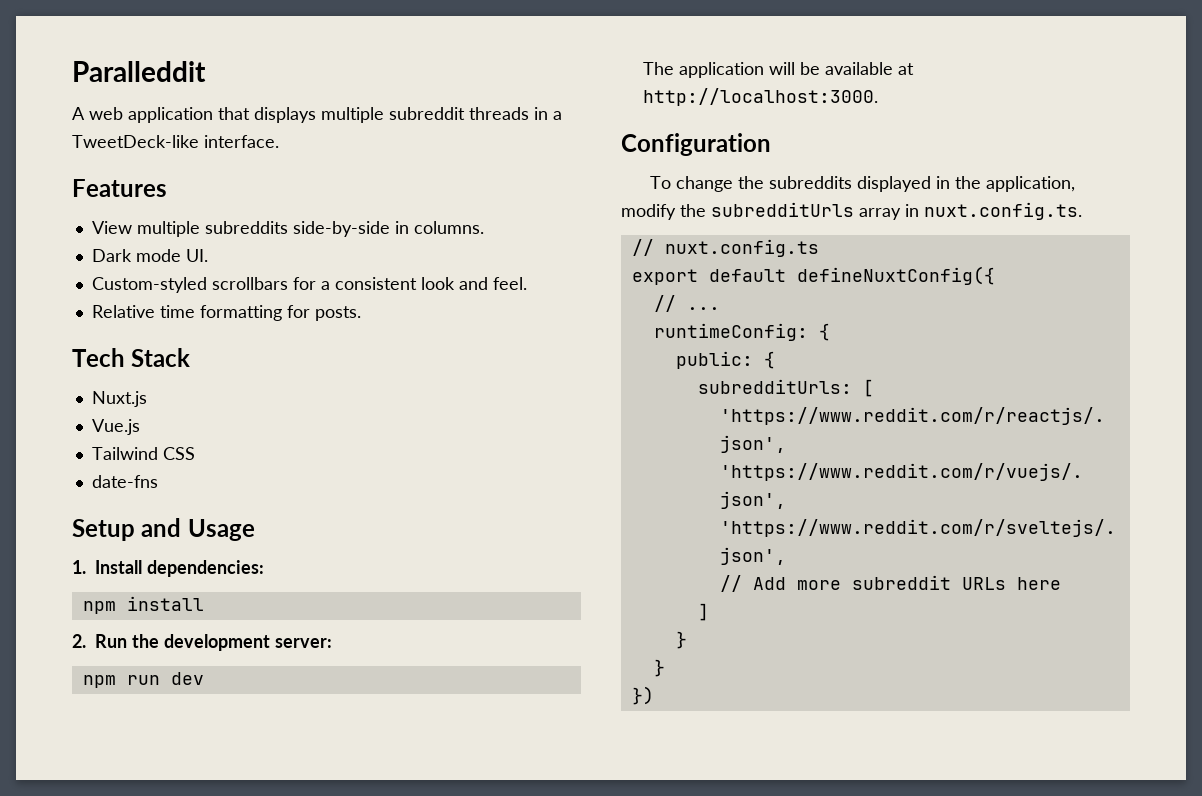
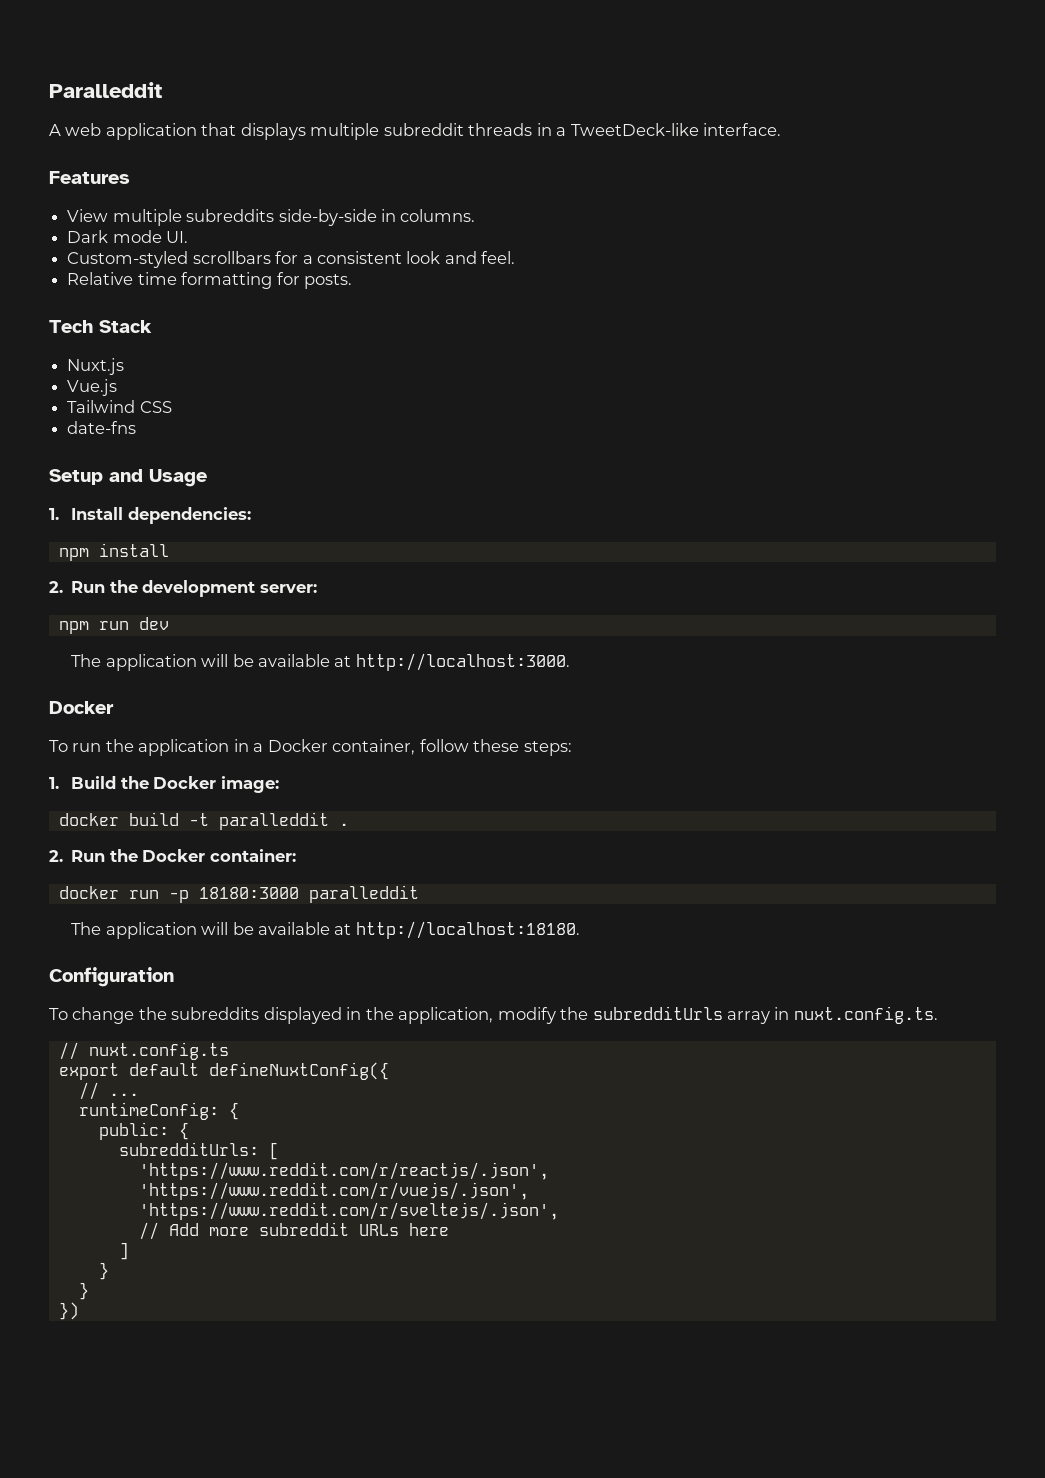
  The application will be available at http://localhost:3000.
+ Docker
+ To run the application in a Docker container, follow these steps:
+ 1. Build the Docker image:
+ docker build -t paralleddit .
+ 2. Run the Docker container:
+ docker run -p 18180:3000 paralleddit
+ The application will be available at http://localhost:18180.

